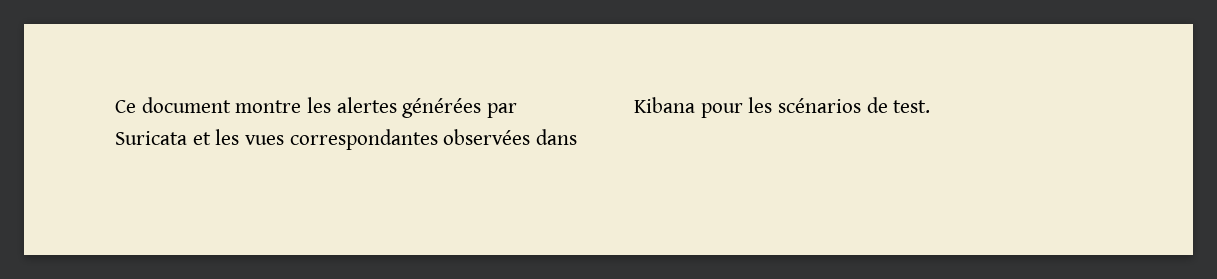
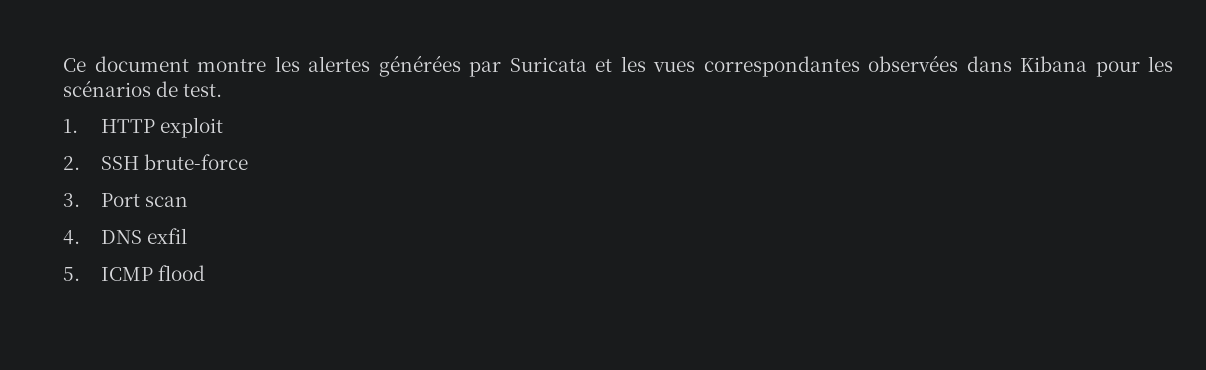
+ 1. HTTP exploit
+ 2. SSH brute-force
+ 3. Port scan
+ 4. DNS exfil
+ 5. ICMP flood

